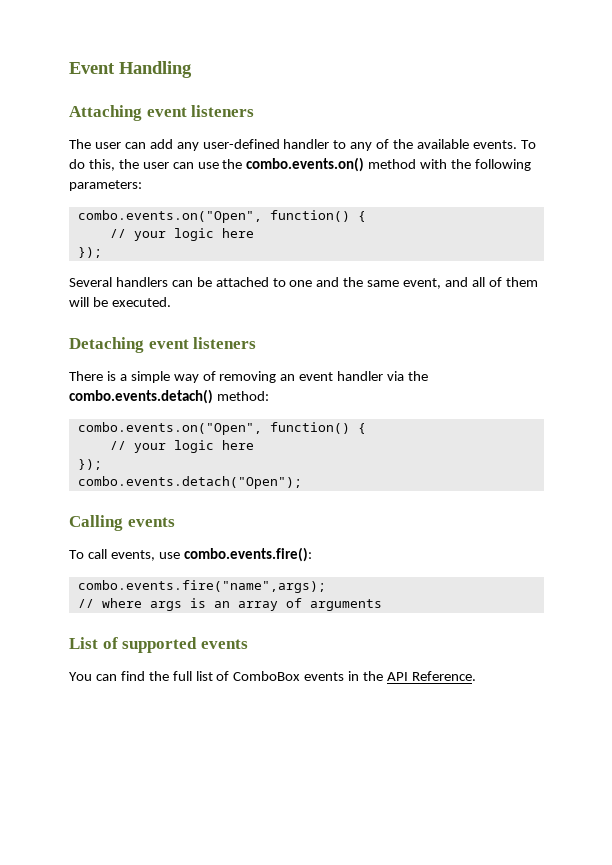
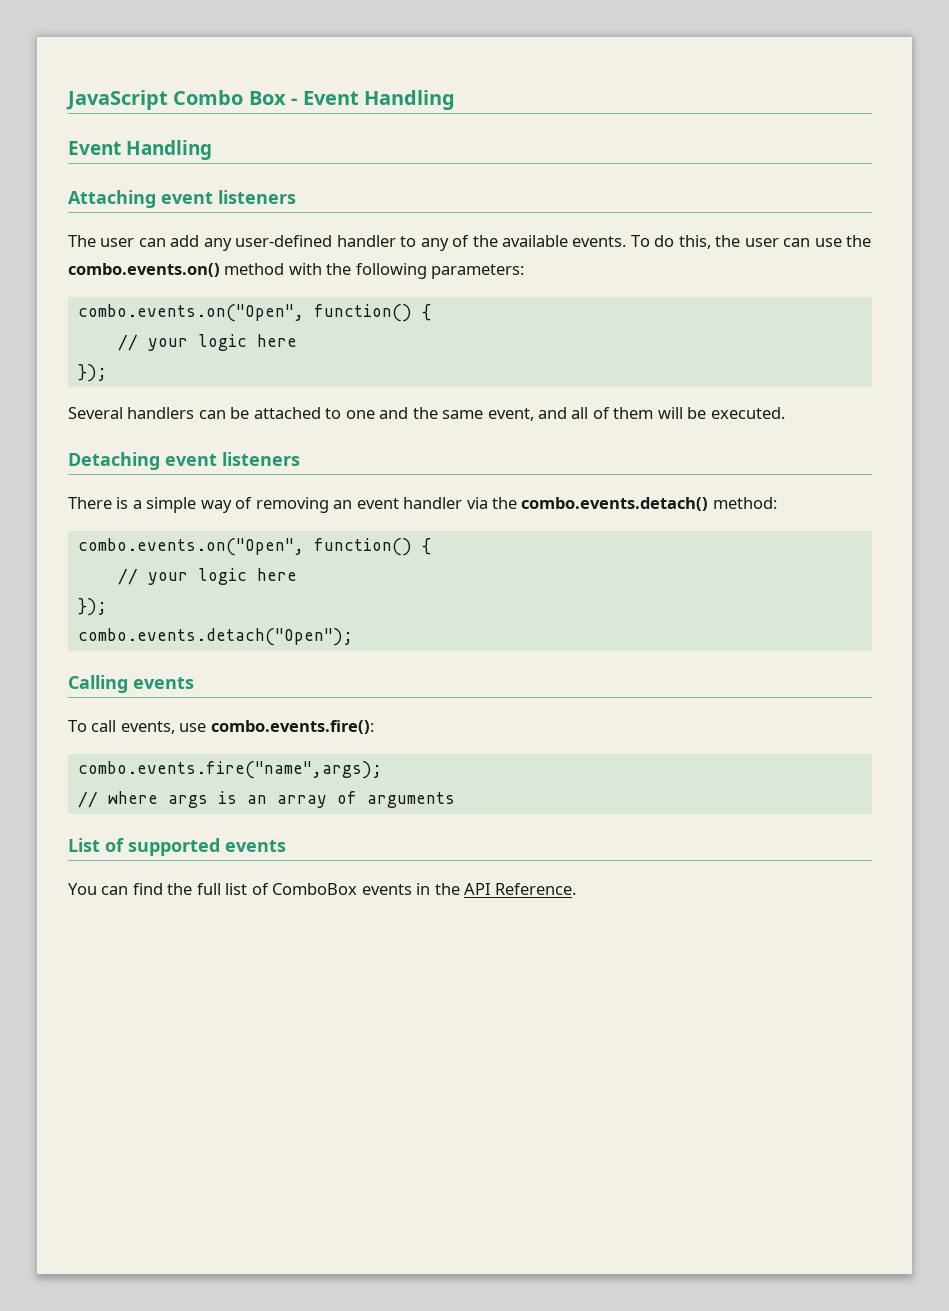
+ JavaScript Combo Box - Event Handling

